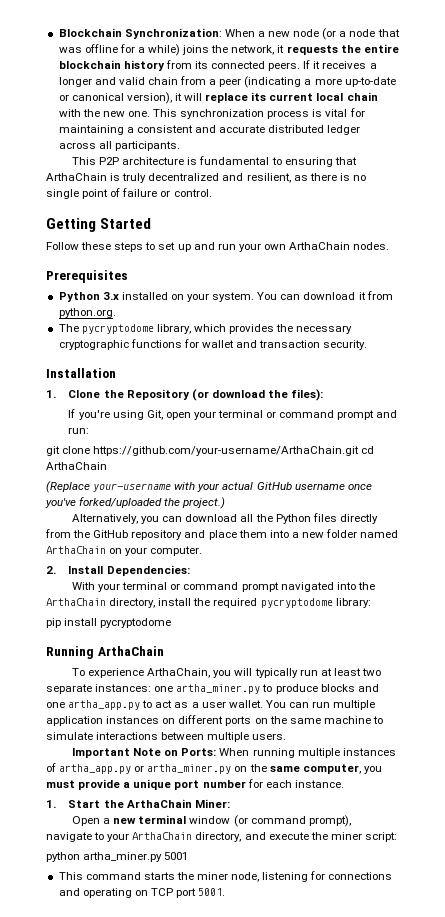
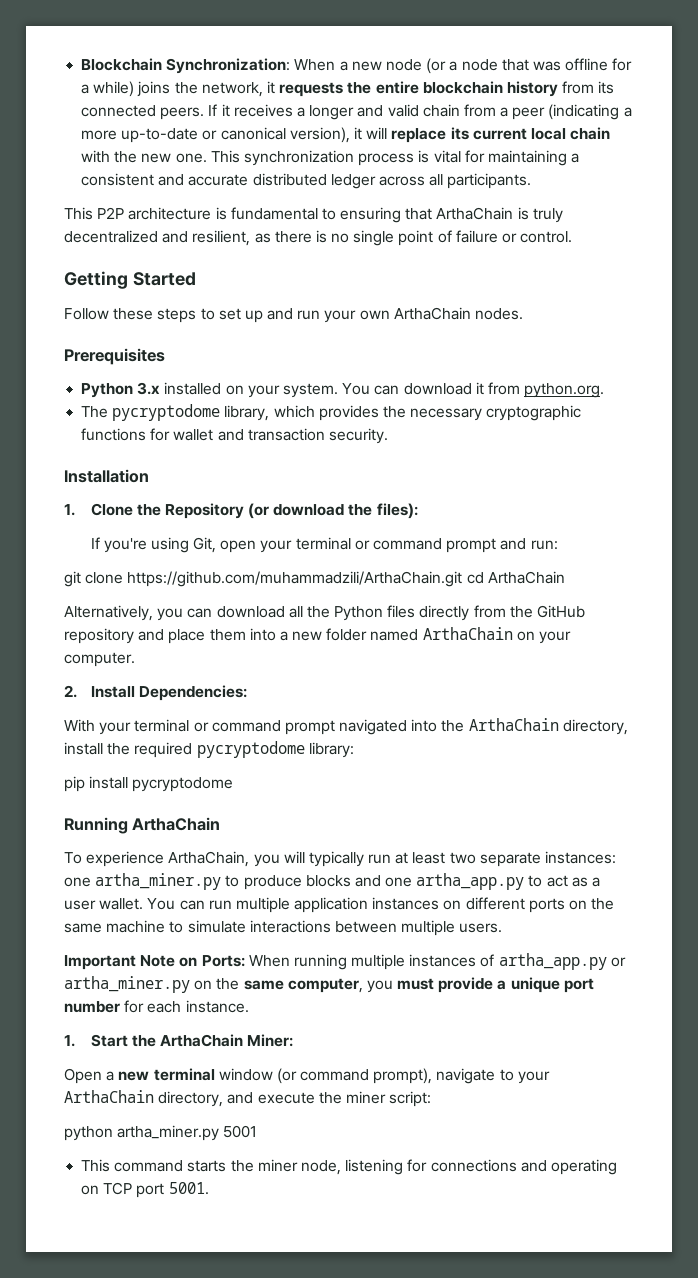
- git clone https://github.com/your-username/ArthaChain.git cd ArthaChain
+ git clone https://github.com/muhammadzili/ArthaChain.git cd ArthaChain
- (Replace your-username with your actual GitHub username once you've forked/uploaded the project.)

